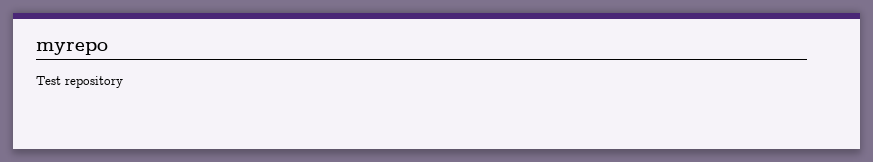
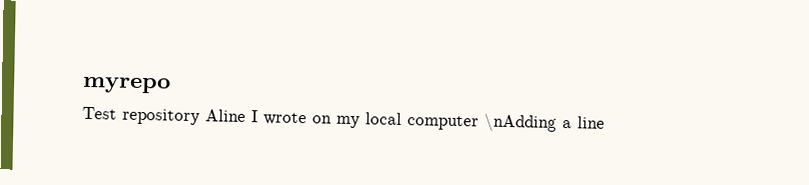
- Test repository
+ Test repository Aline I wrote on my local computer \nAdding a line

